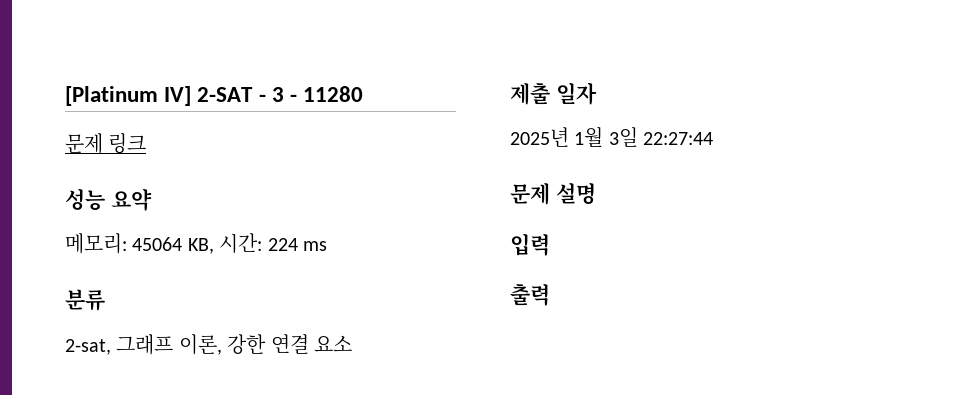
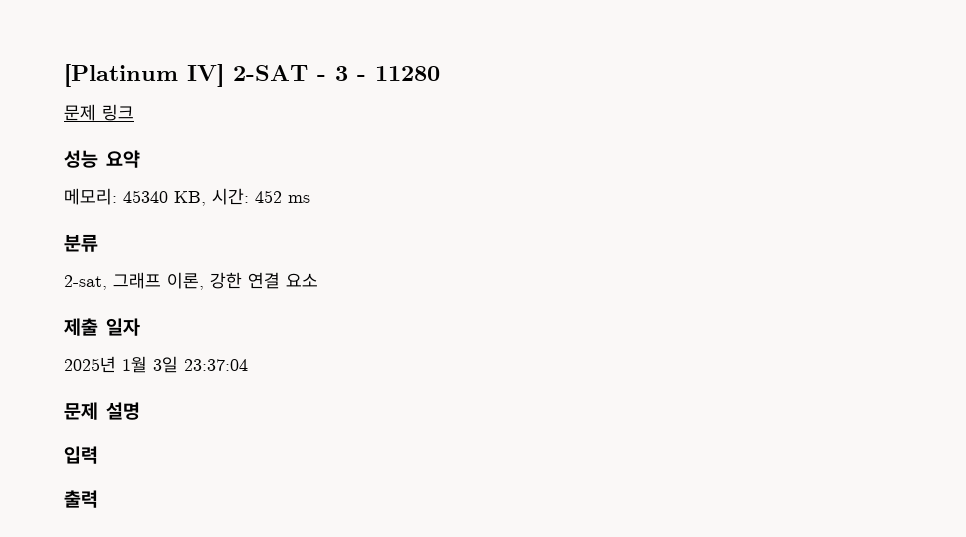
- 메모리: 45064 KB, 시간: 224 ms
+ 메모리: 45340 KB, 시간: 452 ms
- 2025년 1월 3일 22:27:44
+ 2025년 1월 3일 23:37:04

